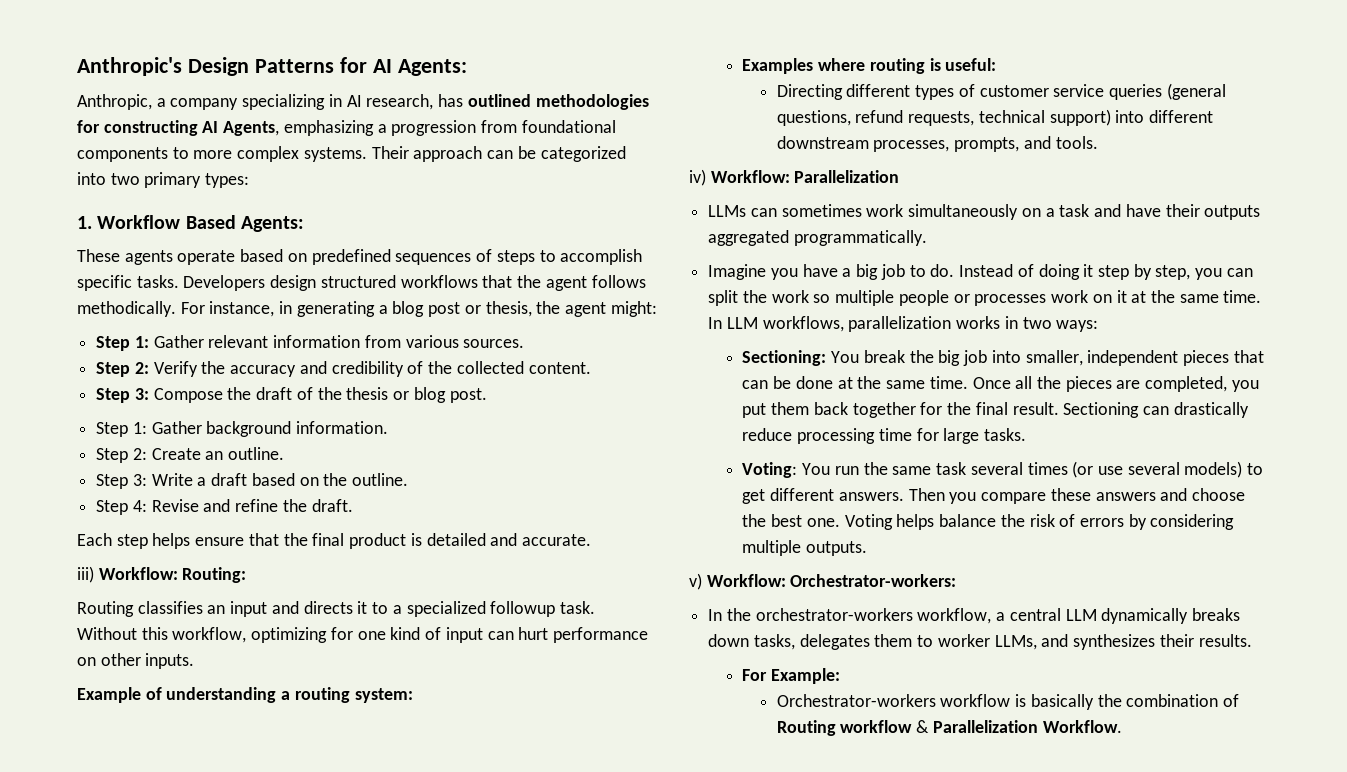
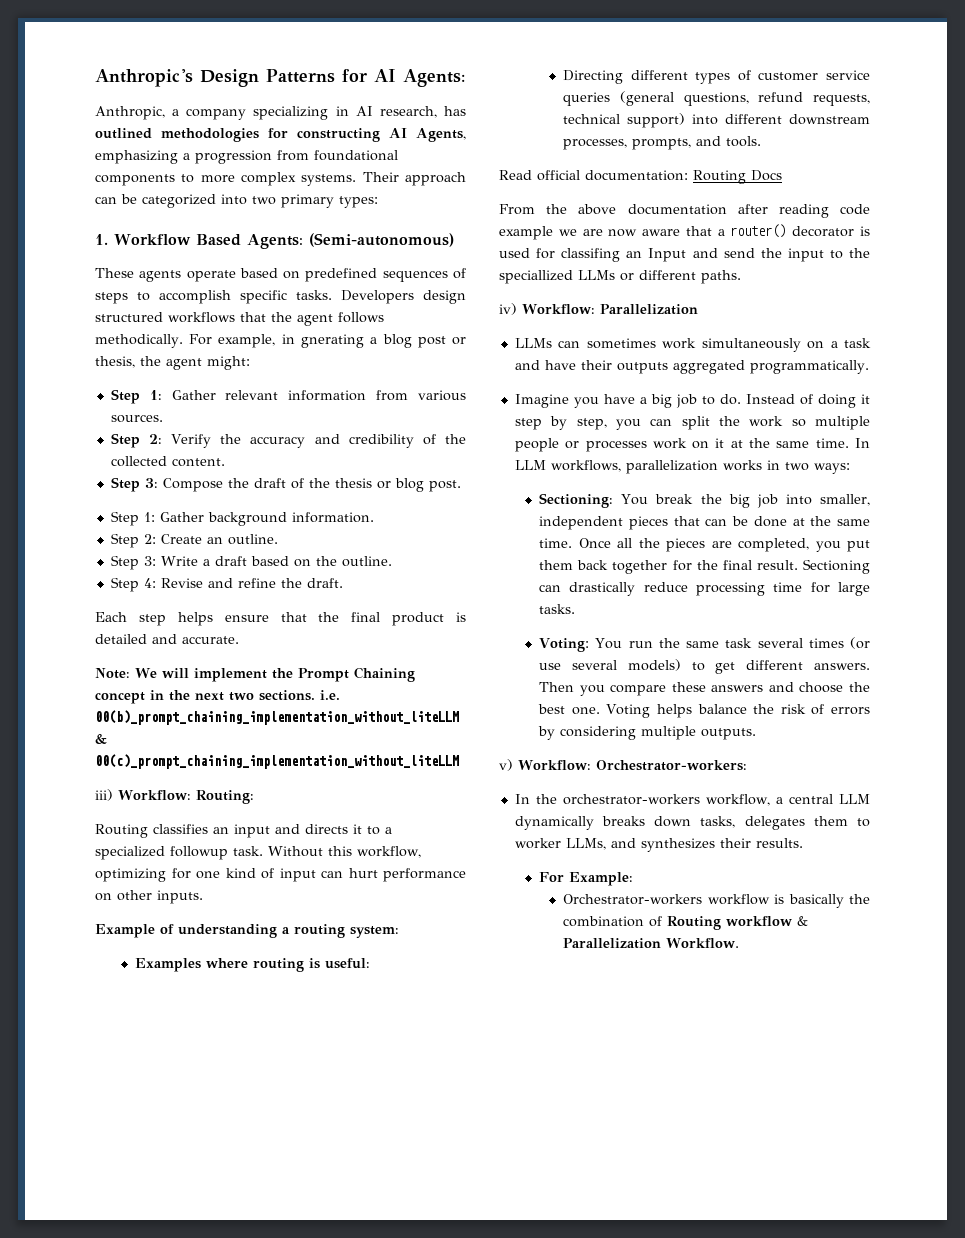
- 1. Workflow Based Agents:
+ 1. Workflow Based Agents: (Semi-autonomous)
- For instance, in generating a blog post or thesis, the agent might:
+ For example, in gnerating a blog post or thesis, the agent might:
+ Note: We will implement the Prompt Chaining concept in the next two sections. i.e. 00(b)_prompt_chaining_implementation_without_liteLLM & 00(c)_prompt_chaining_implementation_without_liteLLM
+ Read official documentation: Routing Docs
+ From the above documentation after reading code example we are now aware that a router() decorator is used for classifing an Input and send the input to the speciallized LLMs or different paths.

